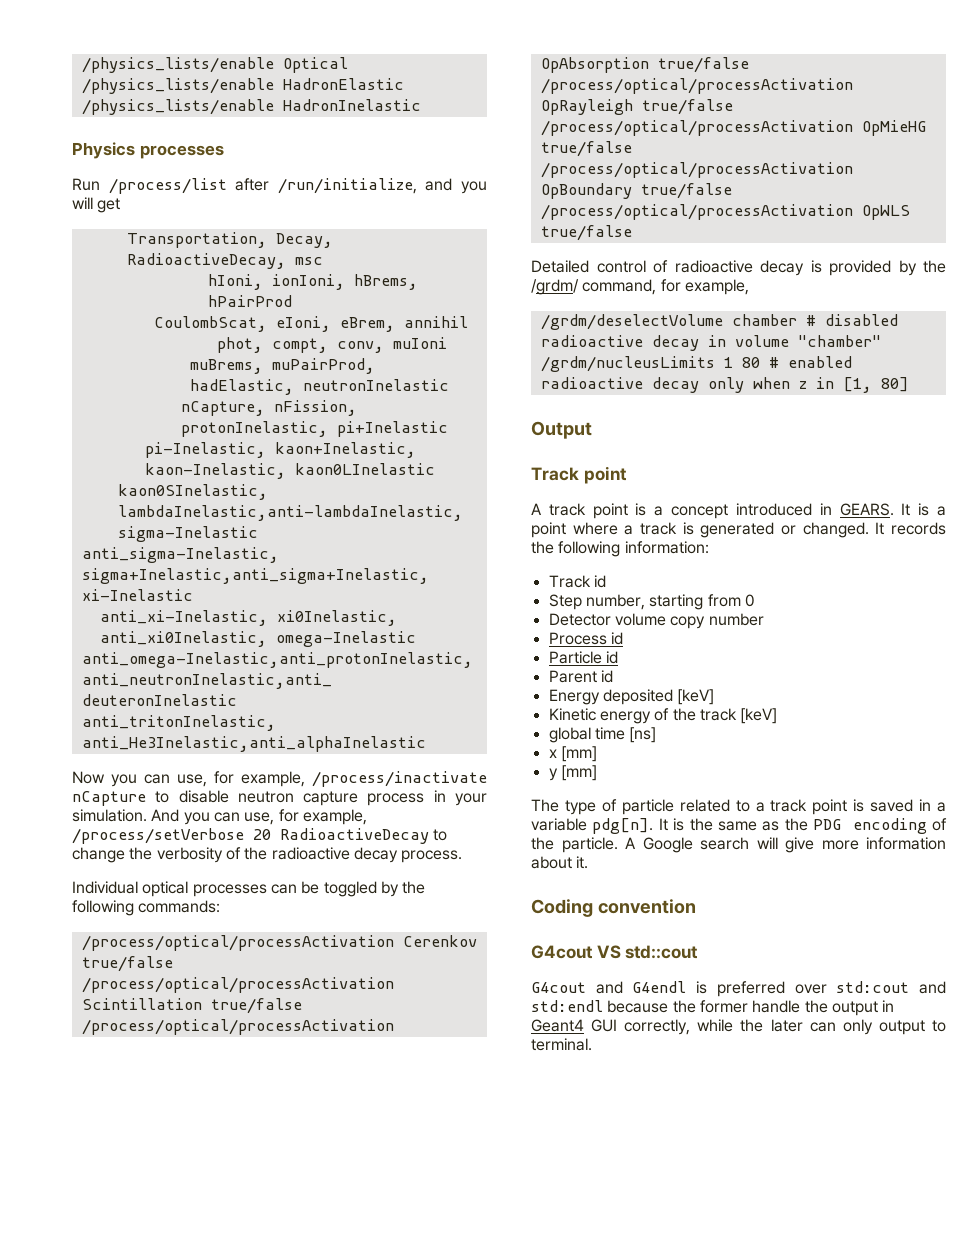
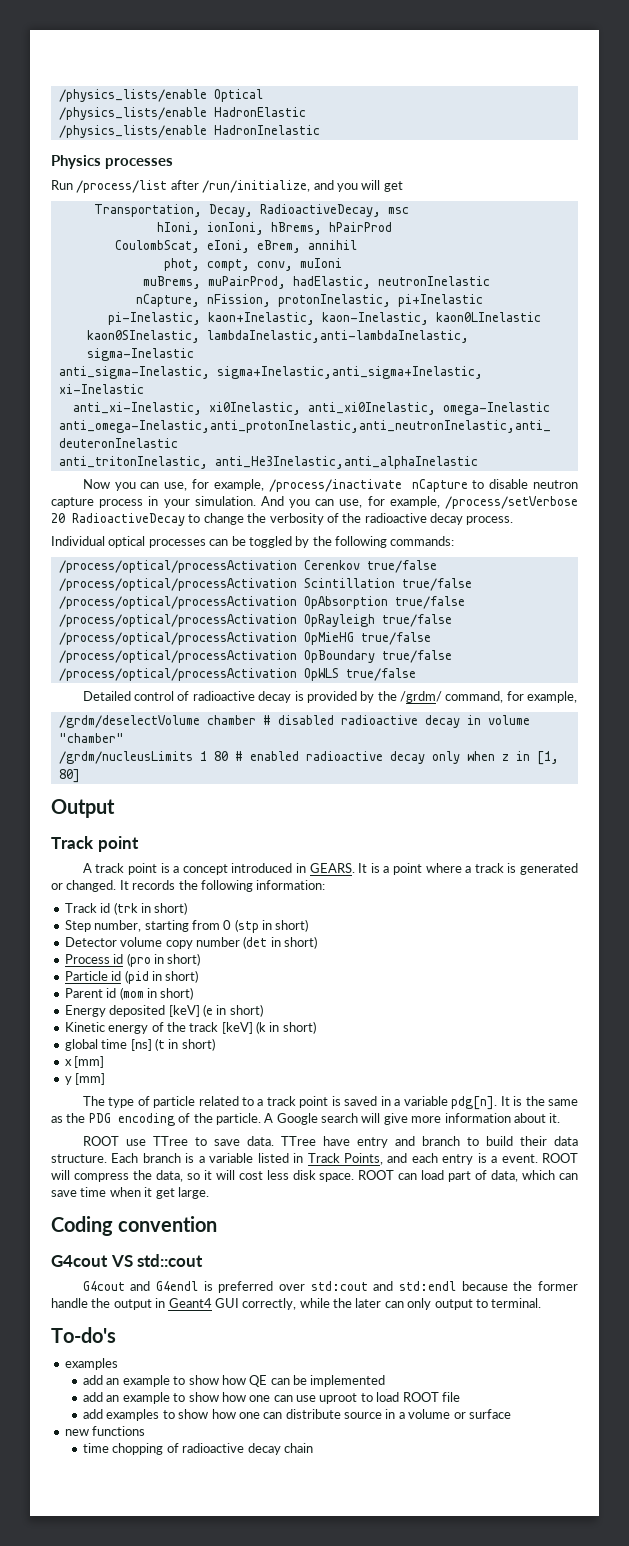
- Track id
+ Track id (trk in short)
- Step number, starting from 0
+ Step number, starting from 0 (stp in short)
- Detector volume copy number
+ Detector volume copy number (det in short)
- Process id
+ Process id (pro in short)
- Particle id
+ Particle id (pid in short)
- Parent id
+ Parent id (mom in short)
- Energy deposited [keV]
+ Energy deposited [keV] (e in short)
- Kinetic energy of the track [keV]
+ Kinetic energy of the track [keV] (k in short)
- global time [ns]
+ global time [ns] (t in short)
+ ROOT use TTree to save data. TTree have entry and branch to build their data structure. Each branch is a variable listed in Track Points, and each entry is a event. ROOT will compress the data, so it will cost less disk space. ROOT can load part of data, which can save time when it get large.
+ To-do's
+ examples
+ add an example to show how QE can be implemented
+ add an example to show how one can use uproot to load ROOT file
+ add examples to show how one can distribute source in a volume or surface
+ new functions
+ time chopping of radioactive decay chain

